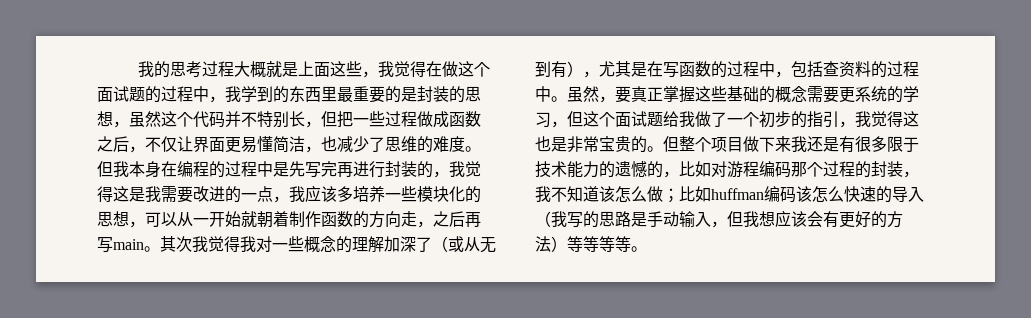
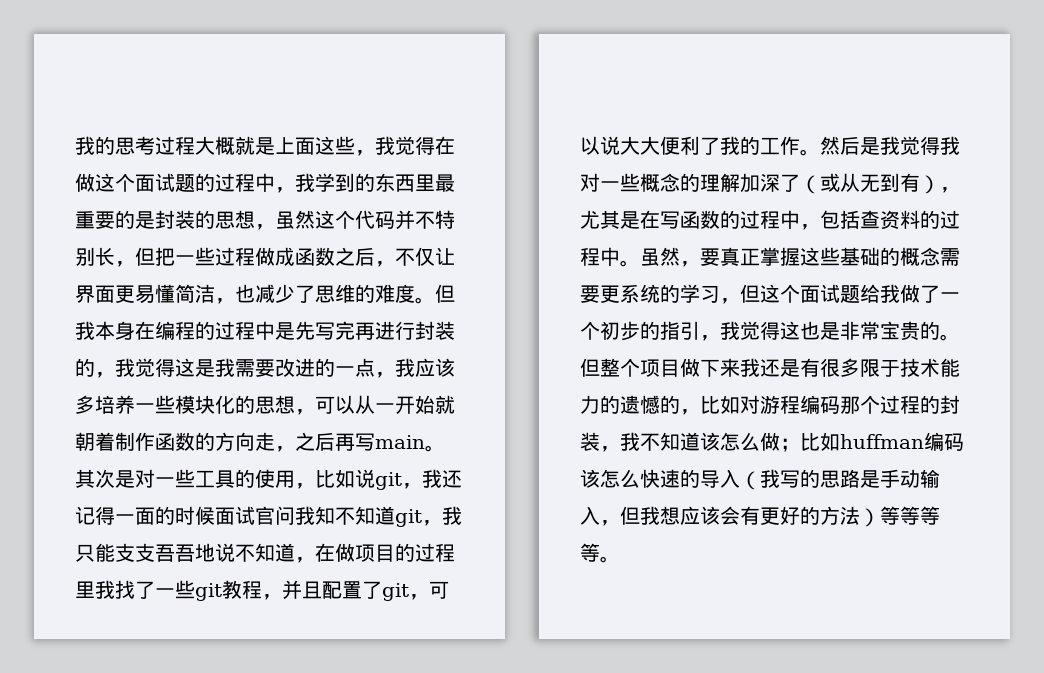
- 其次我觉得我对一些概念的理解加深了（或从无到有），尤其是在写函数的过程中，包括查资料的过程中。
+ 其次是对一些工具的使用，比如说git，我还记得一面的时候面试官问我知不知道git，我只能支支吾吾地说不知道，在做项目的过程里我找了一些git教程，并且配置了git，可以说大大便利了我的工作。然后是我觉得我对一些概念的理解加深了（或从无到有），尤其是在写函数的过程中，包括查资料的过程中。

